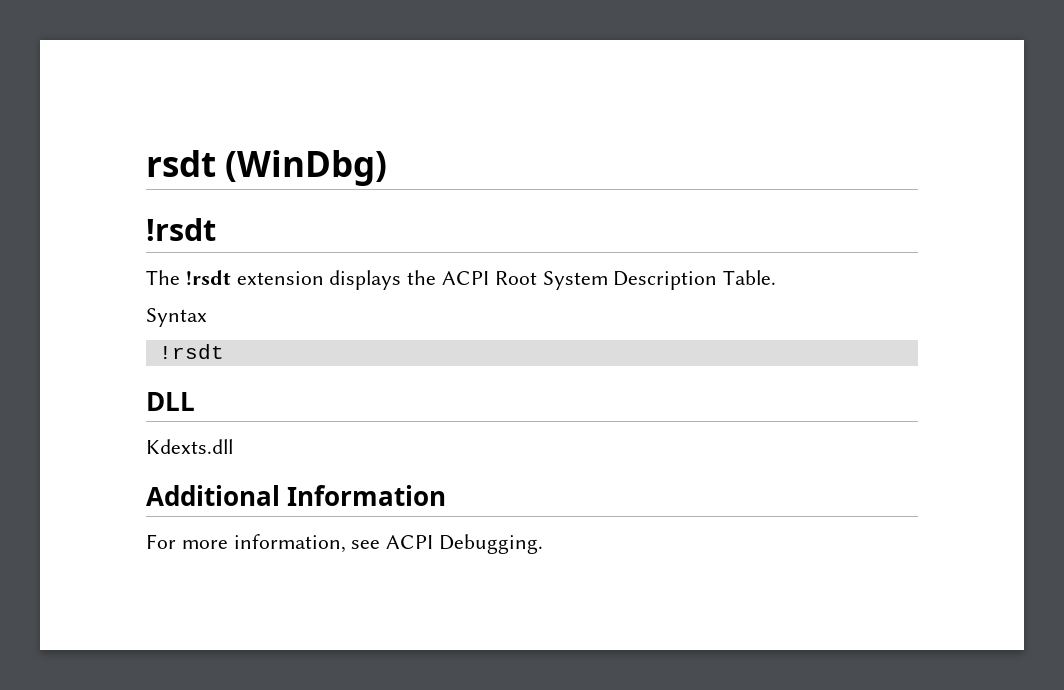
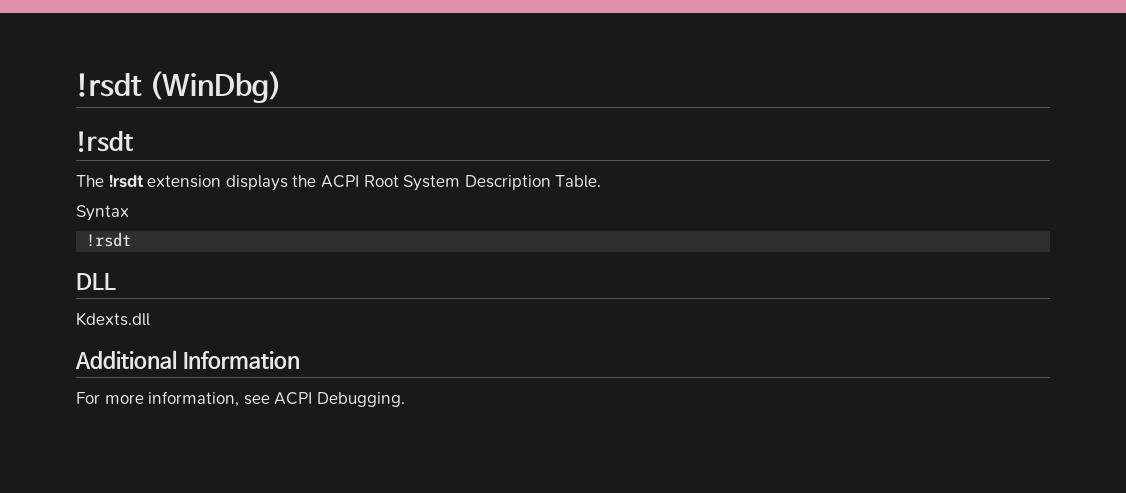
- rsdt (WinDbg)
+ !rsdt (WinDbg)

